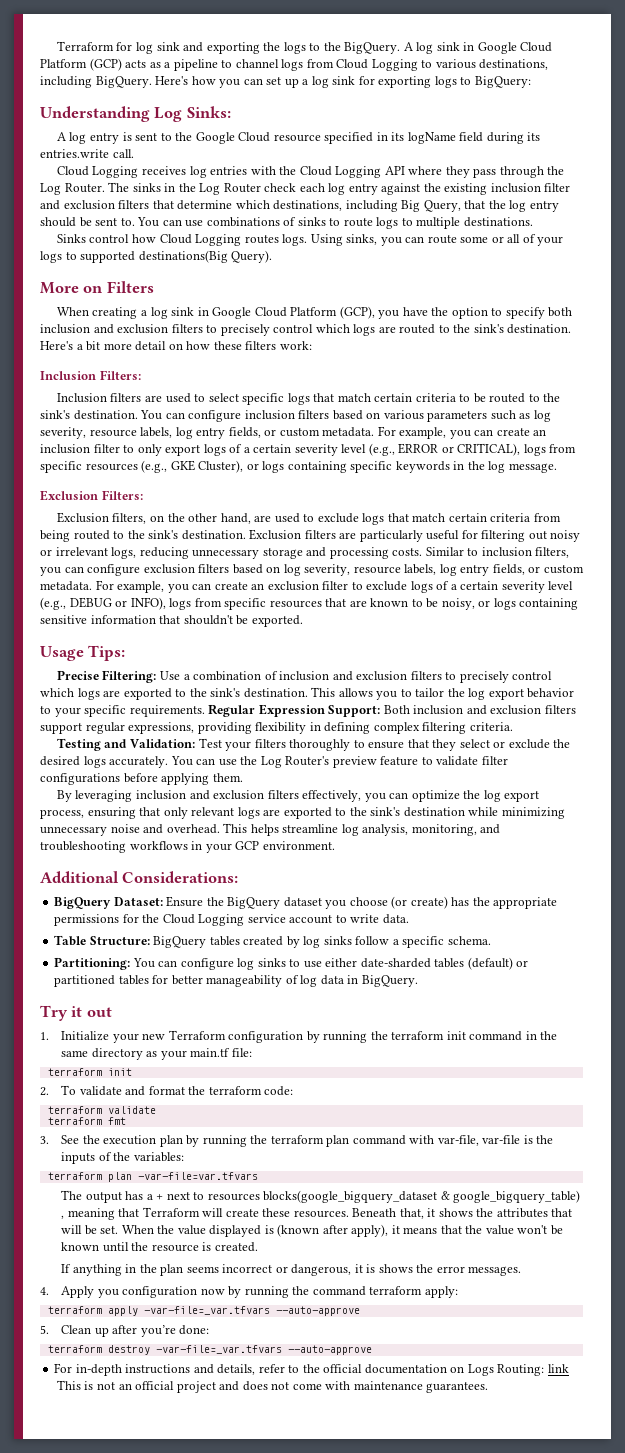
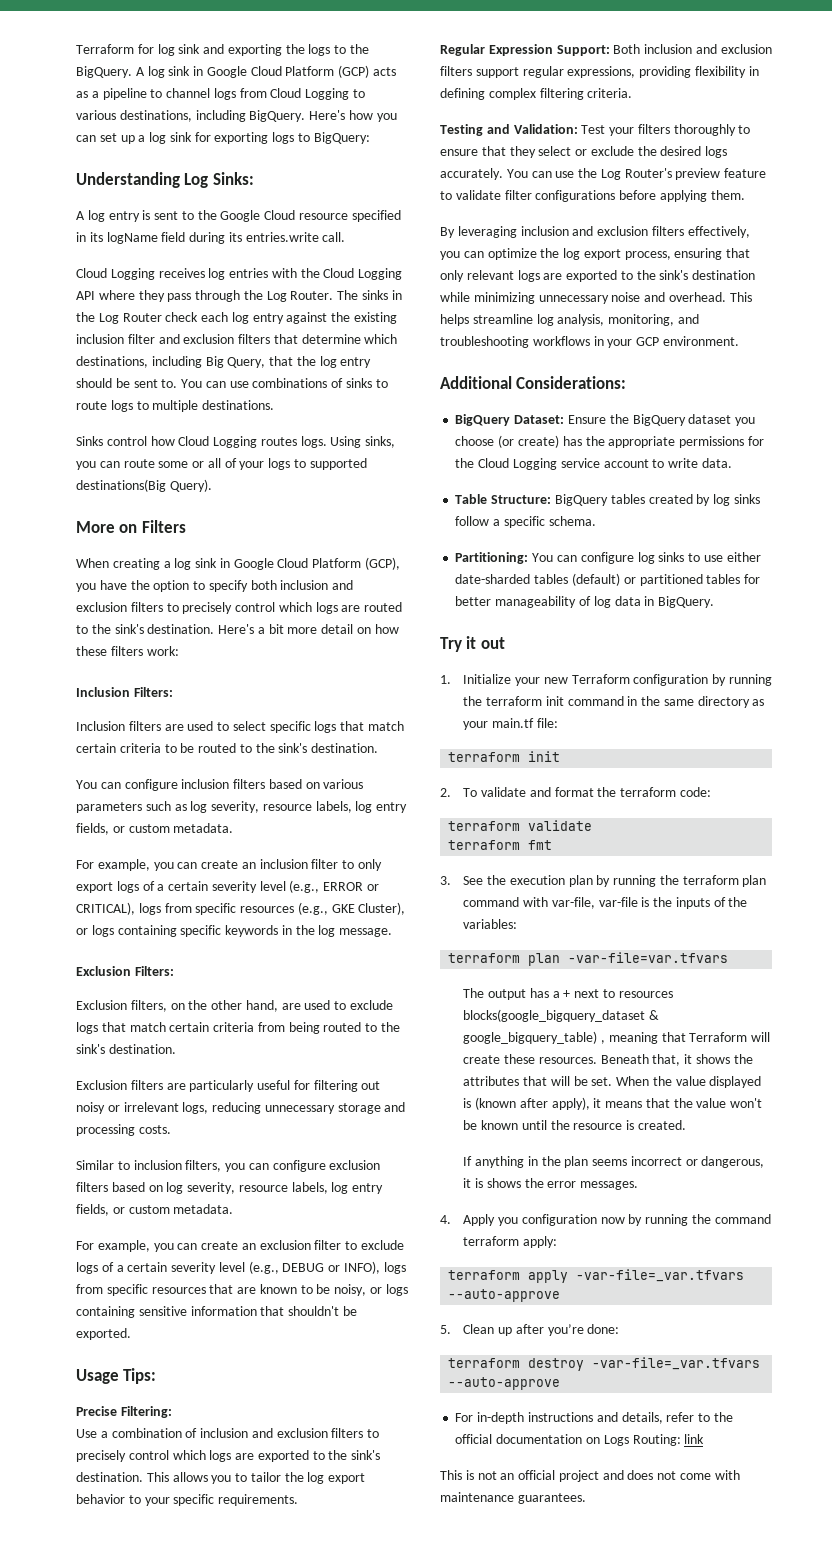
- Inclusion filters are used to select specific logs that match certain criteria to be routed to the sink's destination. You can configure inclusion filters based on various parameters such as log severity, resource labels, log entry fields, or custom metadata. For example, you can create an inclusion filter to only export logs of a certain severity level (e.g., ERROR or CRITICAL), logs from specific resources (e.g., GKE Cluster), or logs containing specific keywords in the log message.
+ Inclusion filters are used to select specific logs that match certain criteria to be routed to the sink's destination.
+ You can configure inclusion filters based on various parameters such as log severity, resource labels, log entry fields, or custom metadata.
+ For example, you can create an inclusion filter to only export logs of a certain severity level (e.g., ERROR or CRITICAL), logs from specific resources (e.g., GKE Cluster), or logs containing specific keywords in the log message.
- Exclusion filters, on the other hand, are used to exclude logs that match certain criteria from being routed to the sink's destination. Exclusion filters are particularly useful for filtering out noisy or irrelevant logs, reducing unnecessary storage and processing costs. Similar to inclusion filters, you can configure exclusion filters based on log severity, resource labels, log entry fields, or custom metadata. For example, you can create an exclusion filter to exclude logs of a certain severity level (e.g., DEBUG or INFO), logs from specific resources that are known to be noisy, or logs containing sensitive information that shouldn't be exported.
+ Exclusion filters, on the other hand, are used to exclude logs that match certain criteria from being routed to the sink's destination.
+ Exclusion filters are particularly useful for filtering out noisy or irrelevant logs, reducing unnecessary storage and processing costs.
+ Similar to inclusion filters, you can configure exclusion filters based on log severity, resource labels, log entry fields, or custom metadata.
+ For example, you can create an exclusion filter to exclude logs of a certain severity level (e.g., DEBUG or INFO), logs from specific resources that are known to be noisy, or logs containing sensitive information that shouldn't be exported.
- Precise Filtering: Use a combination of inclusion and exclusion filters to precisely control which logs are exported to the sink's destination.
+ Precise Filtering:
+ Use a combination of inclusion and exclusion filters to precisely control which logs are exported to the sink's destination.
- This allows you to tailor the log export behavior to your specific requirements. Regular Expression Support: Both inclusion and exclusion filters support regular expressions, providing flexibility in defining complex filtering criteria.
+ This allows you to tailor the log export behavior to your specific requirements.
+ Regular Expression Support: Both inclusion and exclusion filters support regular expressions, providing flexibility in defining complex filtering criteria.

